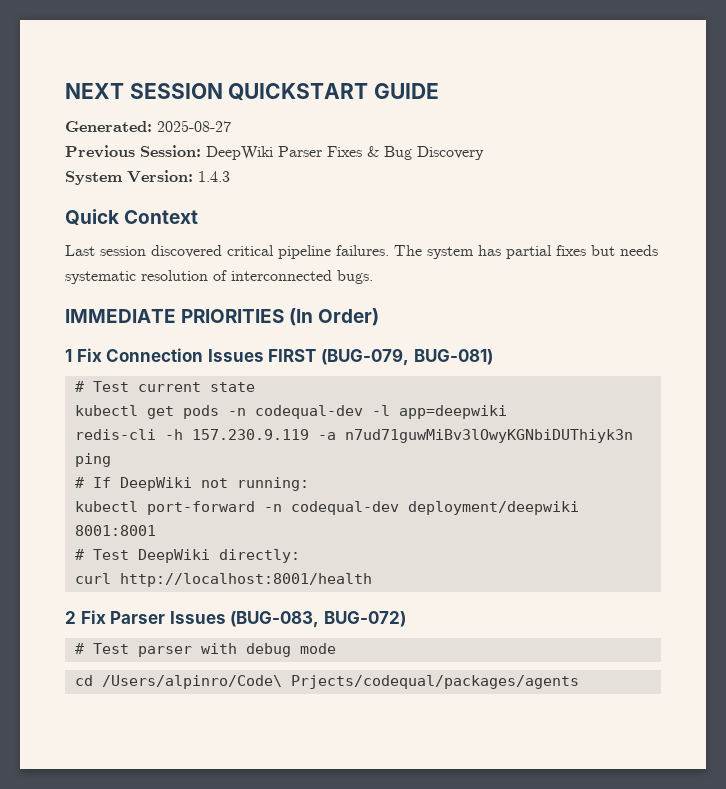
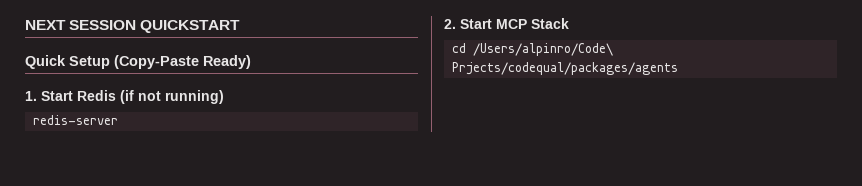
- NEXT SESSION QUICKSTART GUIDE
- Generated: 2025-08-27
- Previous Session: DeepWiki Parser Fixes & Bug Discovery
- System Version: 1.4.3
- Quick Context
- Last session discovered critical pipeline failures. The system has partial fixes but needs systematic resolution of interconnected bugs.
- IMMEDIATE PRIORITIES (In Order)
- 1 Fix Connection Issues FIRST (BUG-079, BUG-081)
- # Test current state
- kubectl get pods -n codequal-dev -l app=deepwiki
- redis-cli -h 157.230.9.119 -a n7ud71guwMiBv3lOwyKGNbiDUThiyk3n ping
- # If DeepWiki not running:
- kubectl port-forward -n codequal-dev deployment/deepwiki 8001:8001
- # Test DeepWiki directly:
- curl http://localhost:8001/health
- 2 Fix Parser Issues (BUG-083, BUG-072)
- # Test parser with debug mode
+ NEXT SESSION QUICKSTART
+ Quick Setup (Copy-Paste Ready)
+ 1. Start Redis (if not running)
+ redis-server
+ 2. Start MCP Stack

